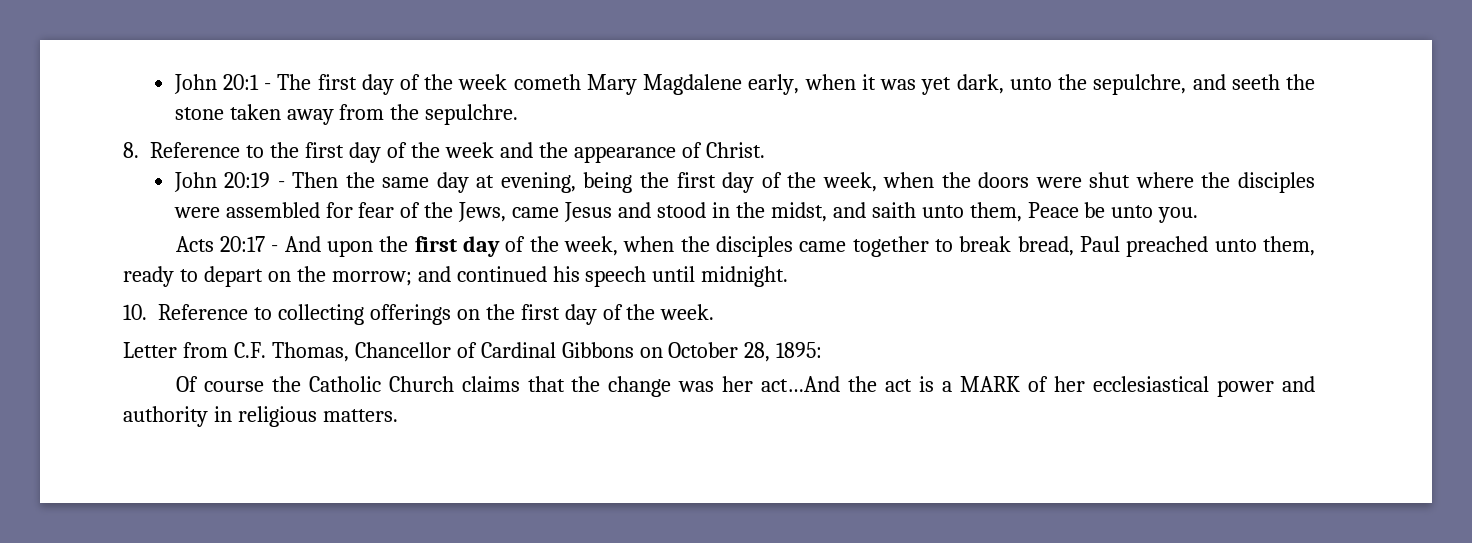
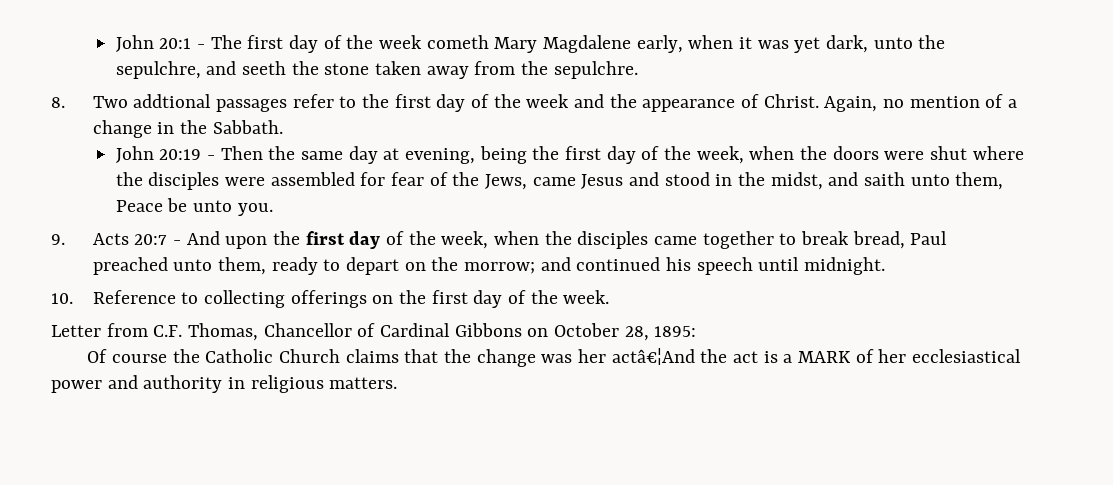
- 8. Reference to the first day of the week and the appearance of Christ.
+ 8. Two addtional passages refer to the first day of the week and the appearance of Christ. Again, no mention of a change in the Sabbath.
- Acts 20:17 - And upon the first day of the week, when the disciples came together to break bread, Paul preached unto them, ready to depart on the morrow; and continued his speech until midnight.
+ 9. Acts 20:7 - And upon the first day of the week, when the disciples came together to break bread, Paul preached unto them, ready to depart on the morrow; and continued his speech until midnight.
- Of course the Catholic Church claims that the change was her act…And the act is a MARK of her ecclesiastical power and authority in religious matters.
+ Of course the Catholic Church claims that the change was her actâ€¦And the act is a MARK of her ecclesiastical power and authority in religious matters.

